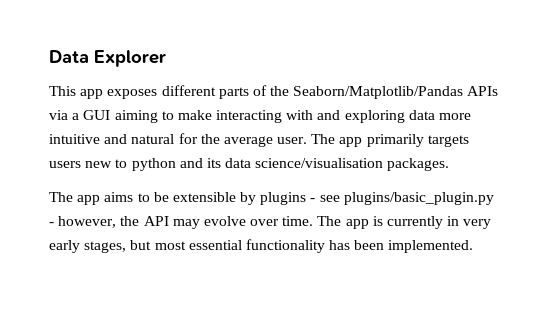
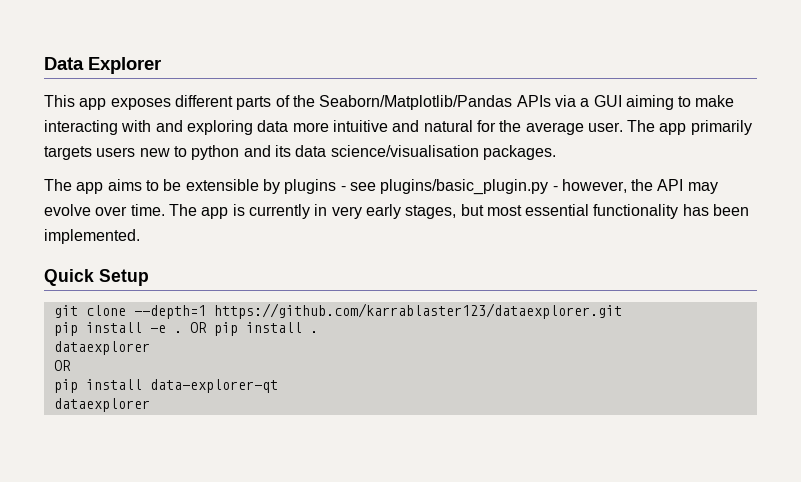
+ Quick Setup
+ git clone --depth=1 https://github.com/karrablaster123/dataexplorer.git
+ pip install -e . OR pip install .
+ dataexplorer
+ OR
+ pip install data-explorer-qt
+ dataexplorer

